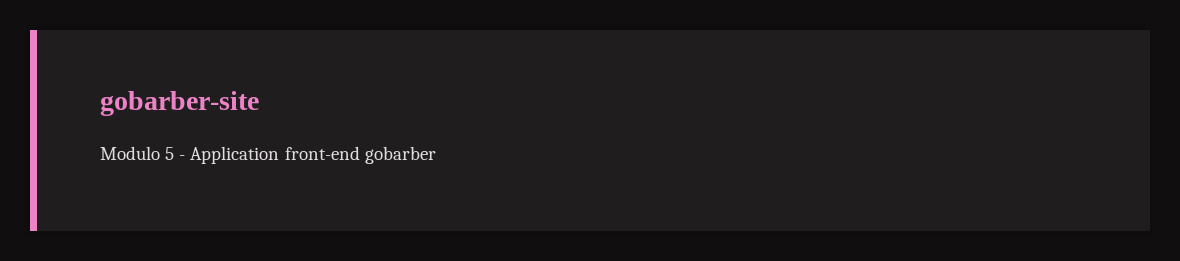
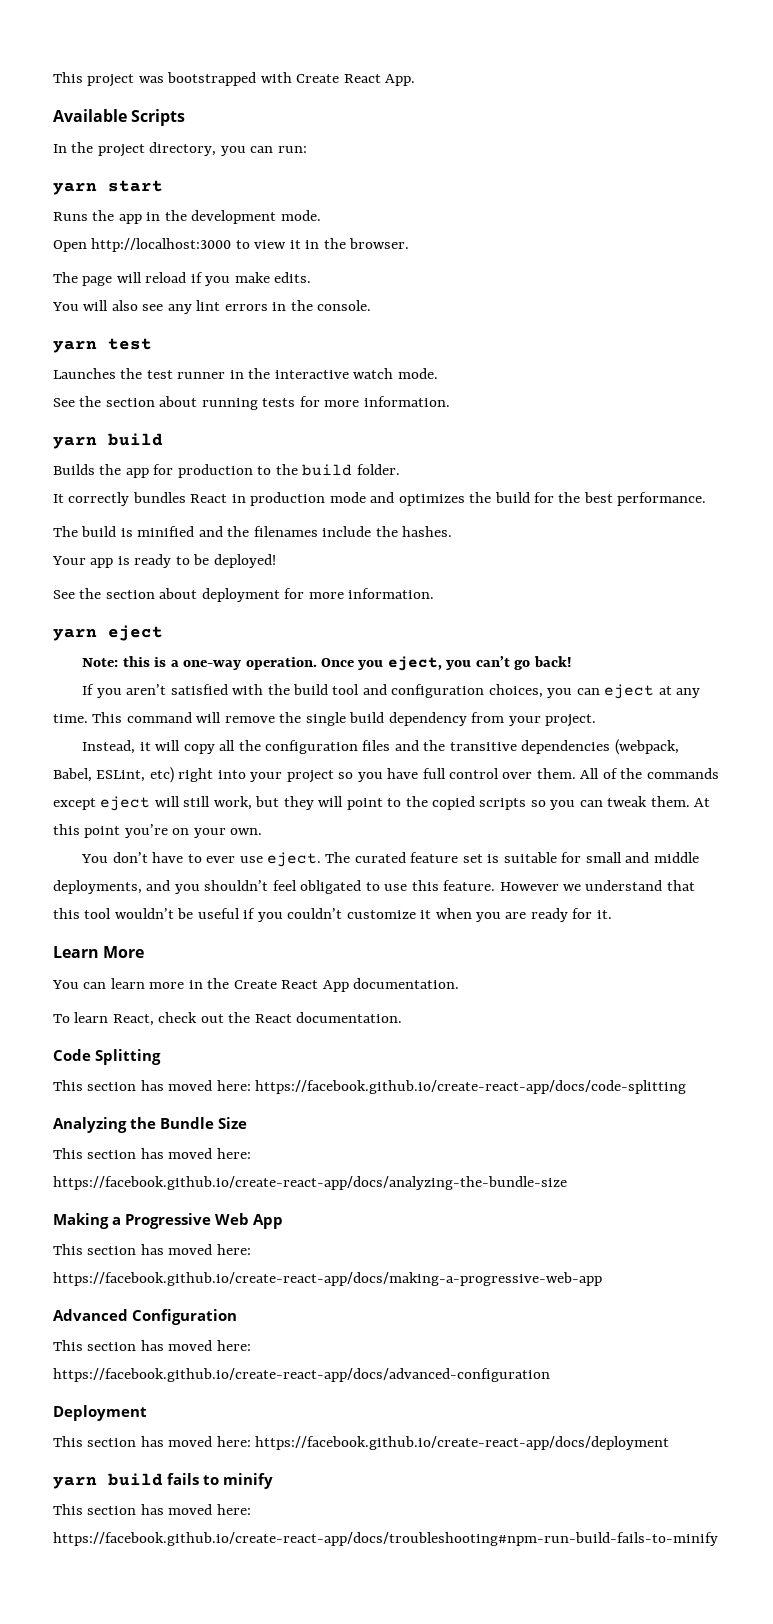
- gobarber-site
- Modulo 5 - Application front-end gobarber
+ This project was bootstrapped with Create React App.
+ Available Scripts
+ In the project directory, you can run:
+ yarn start
+ Runs the app in the development mode.
+ Open http://localhost:3000 to view it in the browser.
+ The page will reload if you make edits.
+ You will also see any lint errors in the console.
+ yarn test
+ Launches the test runner in the interactive watch mode.
+ See the section about running tests for more information.
+ yarn build
+ Builds the app for production to the build folder.
+ It correctly bundles React in production mode and optimizes the build for the best performance.
+ The build is minified and the filenames include the hashes.
+ Your app is ready to be deployed!
+ See the section about deployment for more information.
+ yarn eject
+ Note: this is a one-way operation. Once you eject, you can’t go back!
+ If you aren’t satisfied with the build tool and configuration choices, you can eject at any time. This command will remove the single build dependency from your project.
+ Instead, it will copy all the configuration files and the transitive dependencies (webpack, Babel, ESLint, etc) right into your project so you have full control over them. All of the commands except eject will still work, but they will point to the copied scripts so you can tweak them. At this point you’re on your own.
+ You don’t have to ever use eject. The curated feature set is suitable for small and middle deployments, and you shouldn’t feel obligated to use this feature. However we understand that this tool wouldn’t be useful if you couldn’t customize it when you are ready for it.
+ Learn More
+ You can learn more in the Create React App documentation.
+ To learn React, check out the React documentation.
+ Code Splitting
+ This section has moved here: https://facebook.github.io/create-react-app/docs/code-splitting
+ Analyzing the Bundle Size
+ This section has moved here: https://facebook.github.io/create-react-app/docs/analyzing-the-bundle-size
+ Making a Progressive Web App
+ This section has moved here: https://facebook.github.io/create-react-app/docs/making-a-progressive-web-app
+ Advanced Configuration
+ This section has moved here: https://facebook.github.io/create-react-app/docs/advanced-configuration
+ Deployment
+ This section has moved here: https://facebook.github.io/create-react-app/docs/deployment
+ yarn build fails to minify
+ This section has moved here: https://facebook.github.io/create-react-app/docs/troubleshooting#npm-run-build-fails-to-minify

